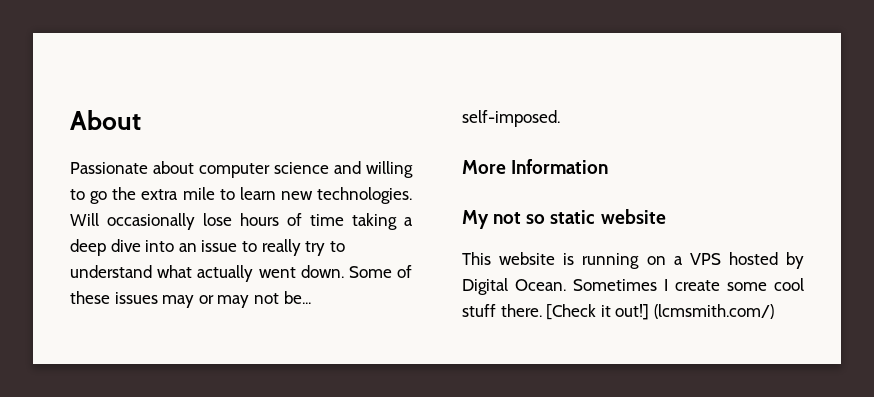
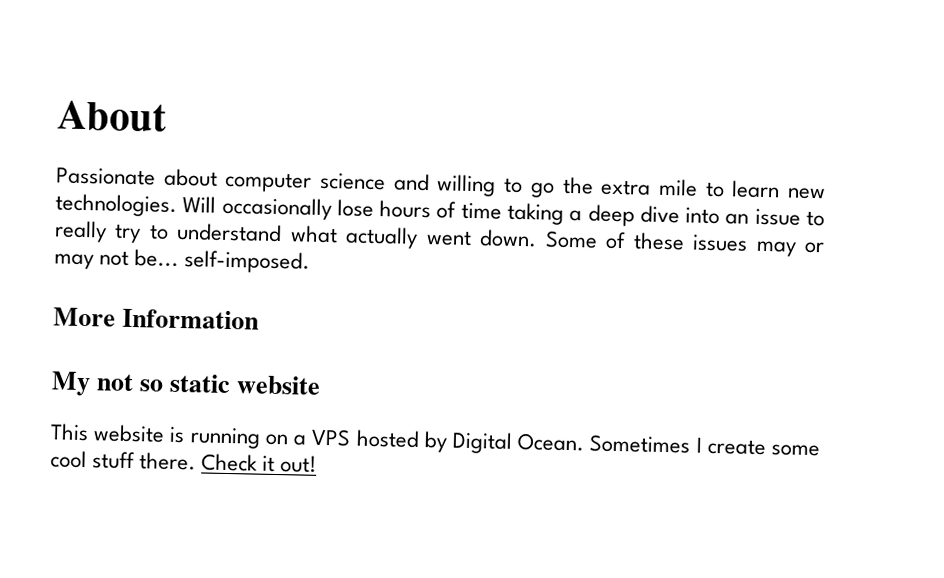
- [Check it out!] (lcmsmith.com/)
+ Check it out!

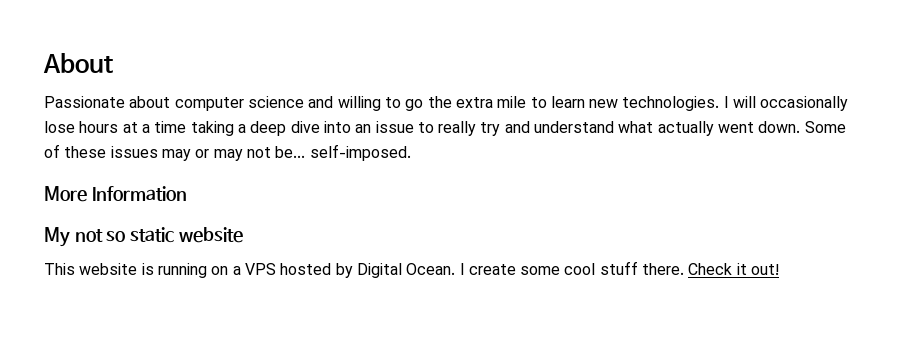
- Will occasionally lose hours of time taking a deep dive into an issue to really try to understand what actually went down.
+ I will occasionally lose hours at a time taking a deep dive into an issue to really try and understand what actually went down.
- Sometimes I create some cool stuff there.
+ I create some cool stuff there.

